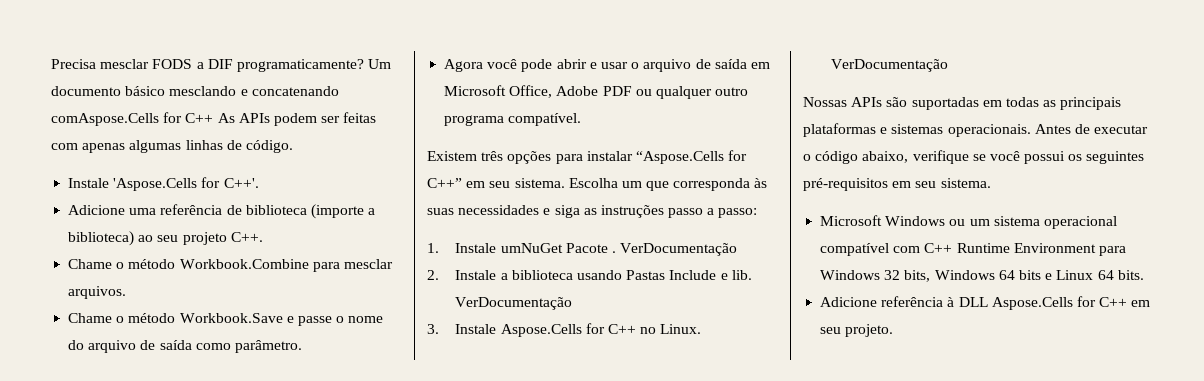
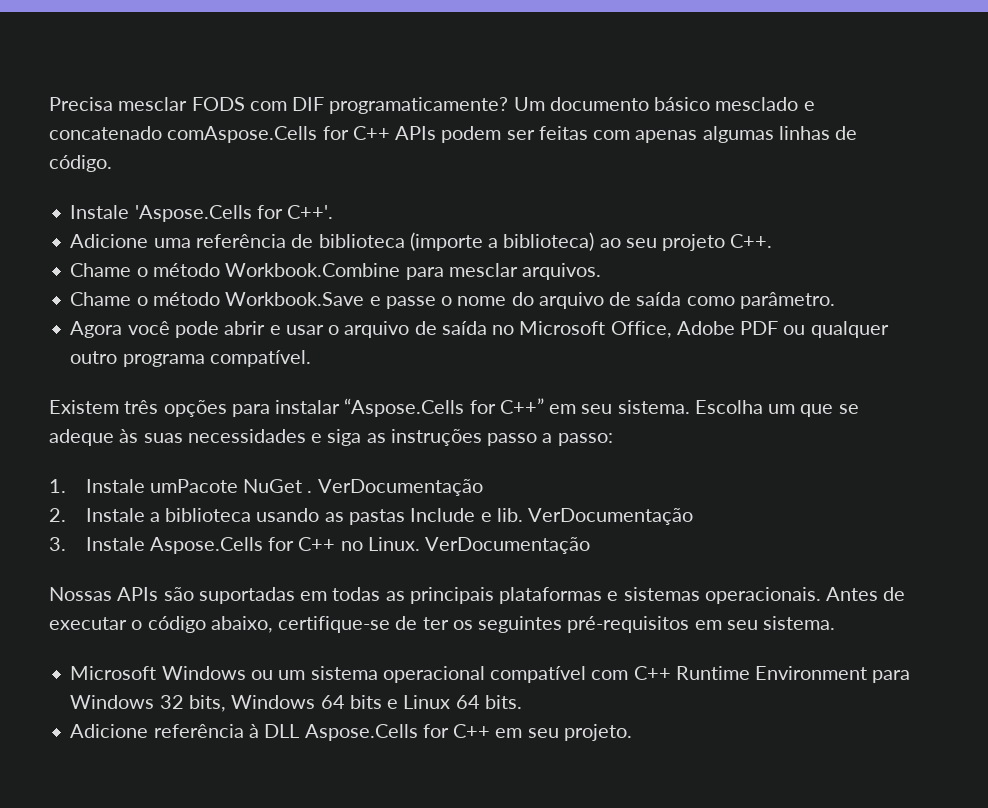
- Precisa mesclar FODS a DIF programaticamente?
+ Precisa mesclar FODS com DIF programaticamente?
- Um documento básico mesclando e concatenando comAspose.Cells for C++ As APIs podem ser feitas com apenas algumas linhas de código.
+ Um documento básico mesclado e concatenado comAspose.Cells for C++ APIs podem ser feitas com apenas algumas linhas de código.
- Agora você pode abrir e usar o arquivo de saída em Microsoft Office, Adobe PDF ou qualquer outro programa compatível.
+ Agora você pode abrir e usar o arquivo de saída no Microsoft Office, Adobe PDF ou qualquer outro programa compatível.
- Escolha um que corresponda às suas necessidades e siga as instruções passo a passo:
+ Escolha um que se adeque às suas necessidades e siga as instruções passo a passo:
- 1. Instale umNuGet Pacote .
+ 1. Instale umPacote NuGet .
- 2. Instale a biblioteca usando Pastas Include e lib.
+ 2. Instale a biblioteca usando as pastas Include e lib.
- Antes de executar o código abaixo, verifique se você possui os seguintes pré-requisitos em seu sistema.
+ Antes de executar o código abaixo, certifique-se de ter os seguintes pré-requisitos em seu sistema.

